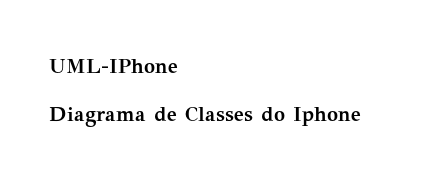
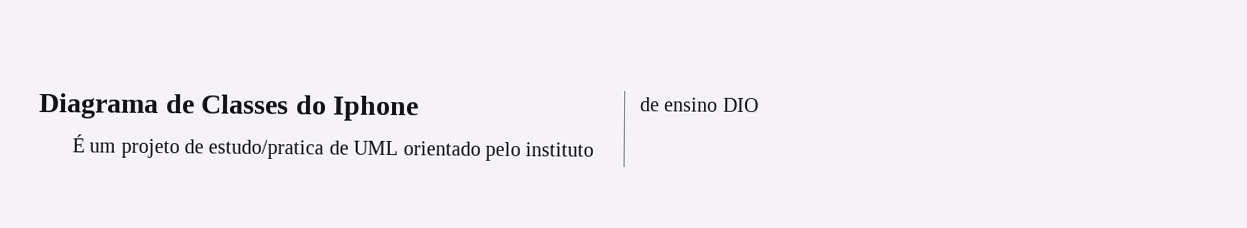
- UML-IPhone
+ É um projeto de estudo/pratica de UML orientado pelo instituto de ensino DIO

